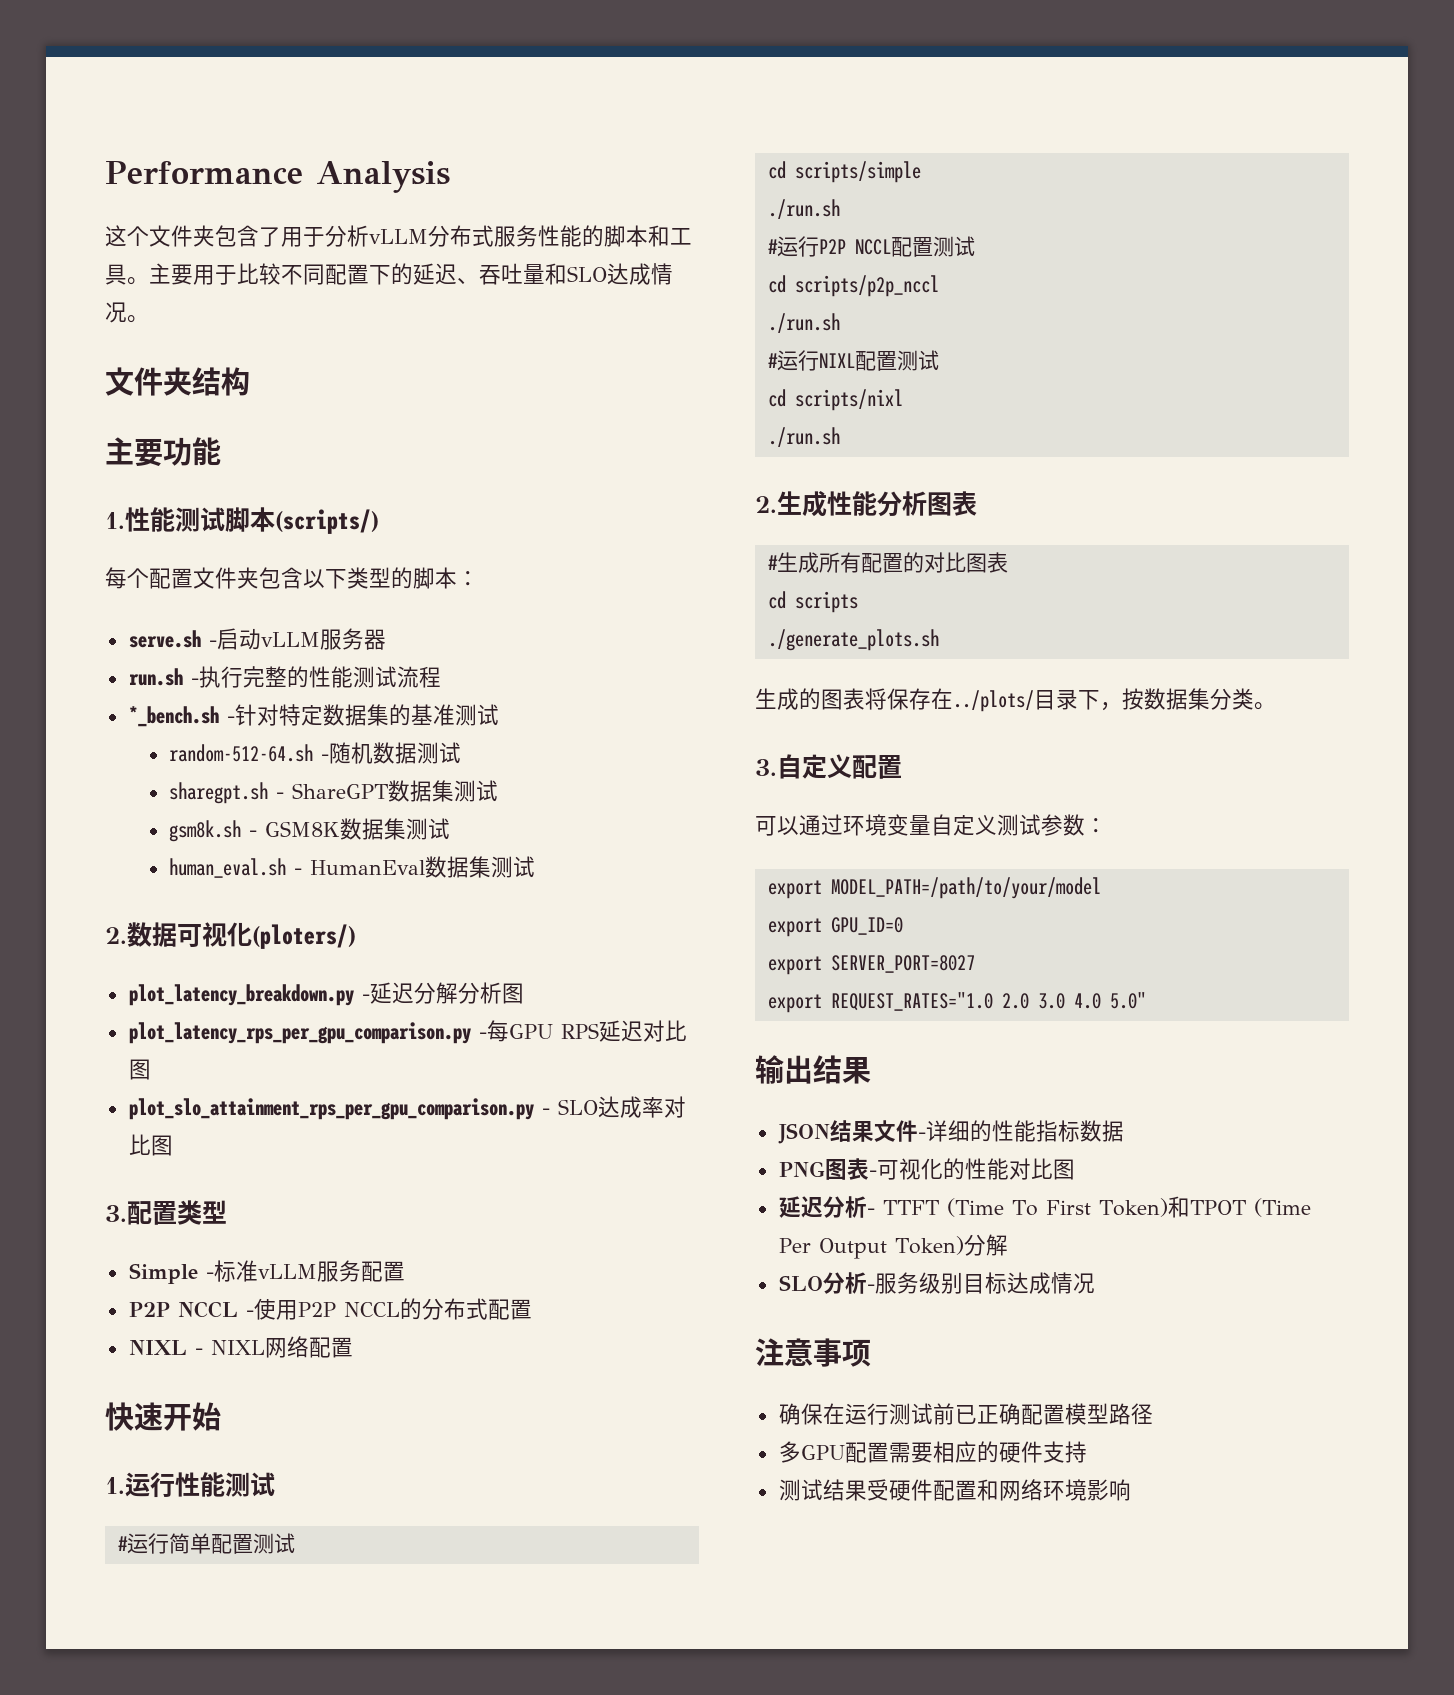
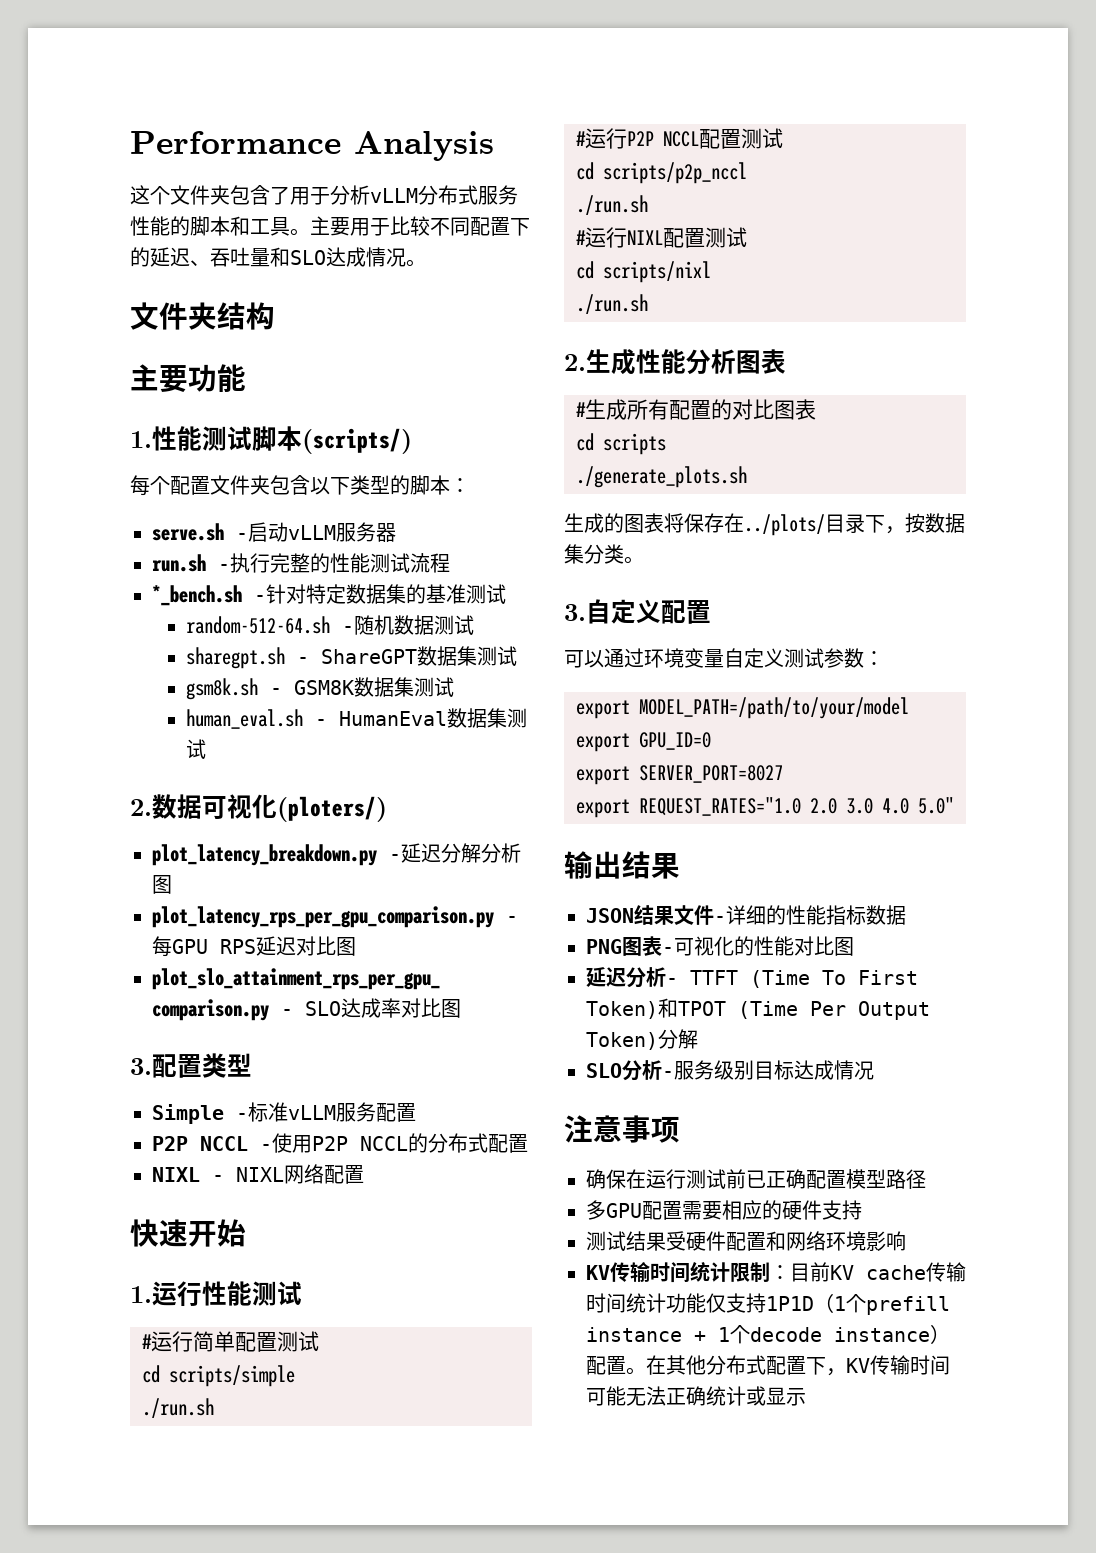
+ KV传输时间统计限制：目前KV cache传输时间统计功能仅支持1P1D（1个prefill instance + 1个decode instance）配置。在其他分布式配置下，KV传输时间可能无法正确统计或显示

